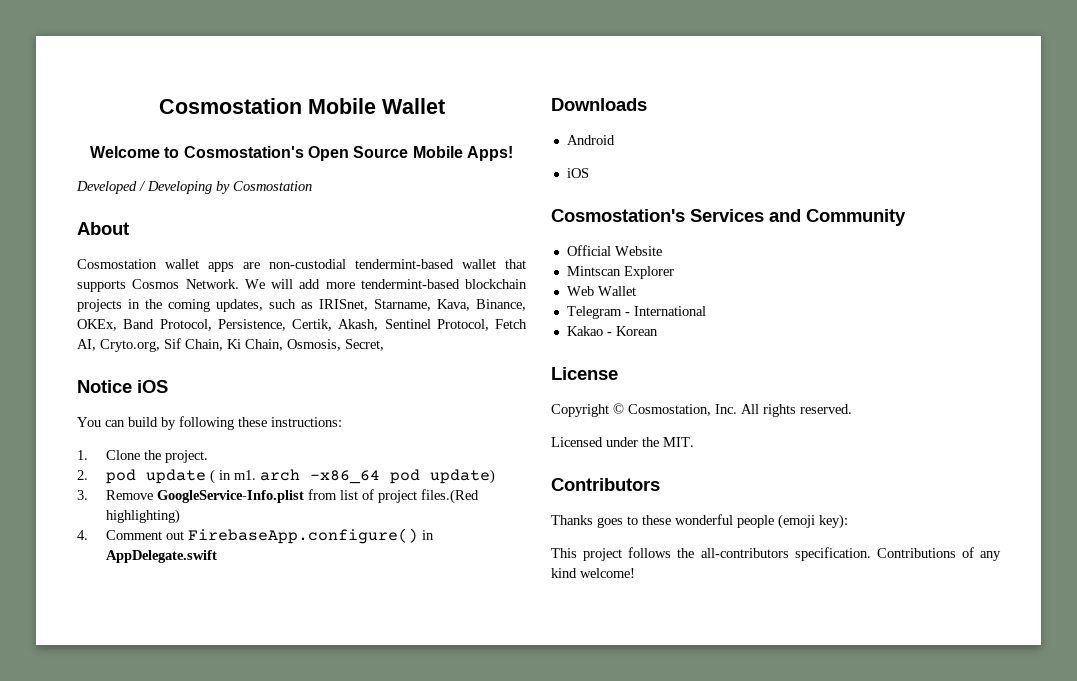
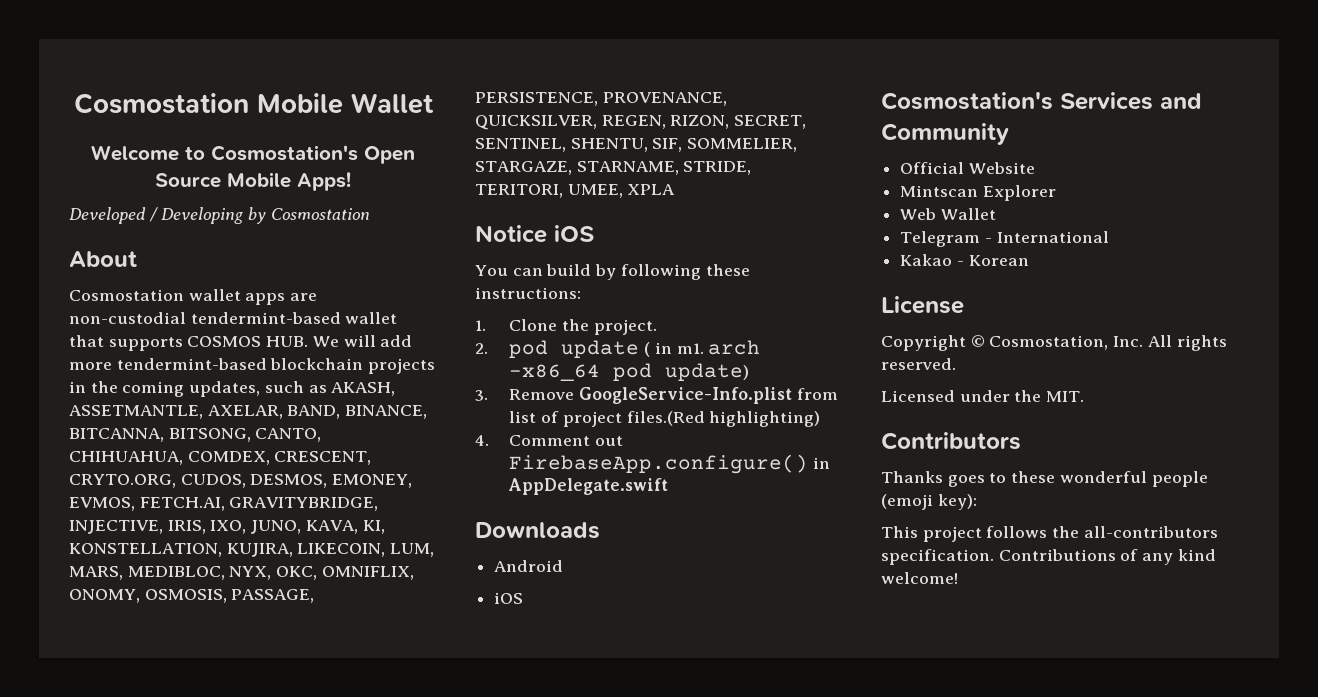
- Cosmostation wallet apps are non-custodial tendermint-based wallet that supports Cosmos Network. We will add more tendermint-based blockchain projects in the coming updates, such as IRISnet, Starname, Kava, Binance, OKEx, Band Protocol, Persistence, Certik, Akash, Sentinel Protocol, Fetch AI, Cryto.org, Sif Chain, Ki Chain, Osmosis, Secret,
+ Cosmostation wallet apps are non-custodial tendermint-based wallet that supports COSMOS HUB. We will add more tendermint-based blockchain projects in the coming updates, such as AKASH, ASSETMANTLE, AXELAR, BAND, BINANCE, BITCANNA, BITSONG, CANTO, CHIHUAHUA, COMDEX, CRESCENT, CRYTO.ORG, CUDOS, DESMOS, EMONEY, EVMOS, FETCH.AI, GRAVITYBRIDGE, INJECTIVE, IRIS, IXO, JUNO, KAVA, KI, KONSTELLATION, KUJIRA, LIKECOIN, LUM, MARS, MEDIBLOC, NYX, OKC, OMNIFLIX, ONOMY, OSMOSIS, PASSAGE, PERSISTENCE, PROVENANCE, QUICKSILVER, REGEN, RIZON, SECRET, SENTINEL, SHENTU, SIF, SOMMELIER, STARGAZE, STARNAME, STRIDE, TERITORI, UMEE, XPLA

